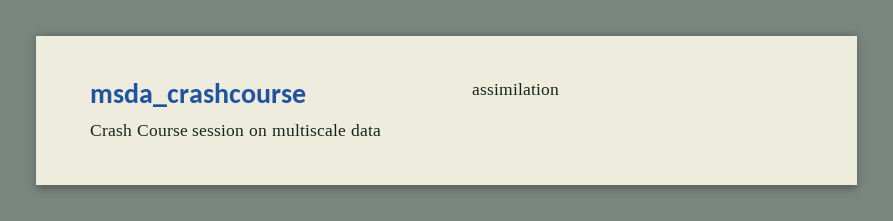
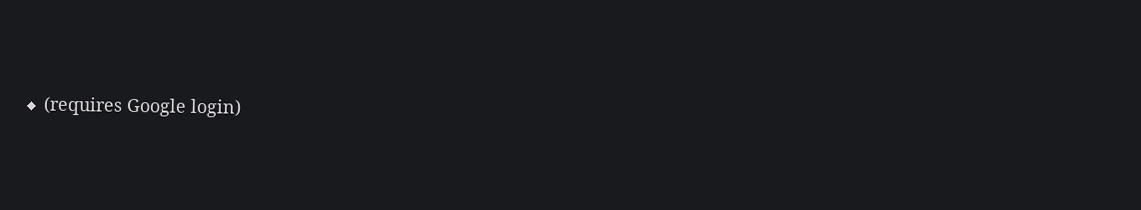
- msda_crashcourse
- Crash Course session on multiscale data assimilation
+ (requires Google login)

